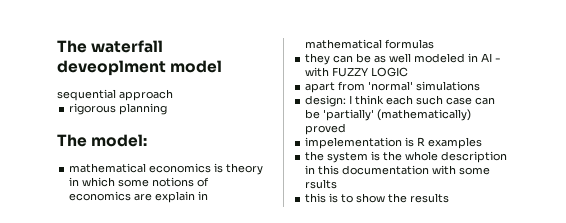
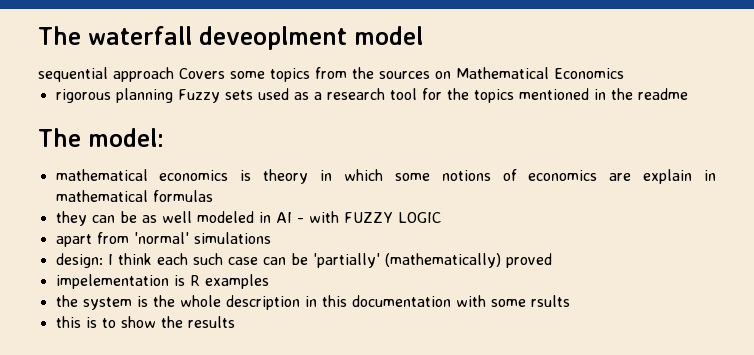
- sequential approach
- rigorous planning
+ sequential approach Covers some topics from the sources on Mathematical Economics
+ rigorous planning Fuzzy sets used as a research tool for the topics mentioned in the readme

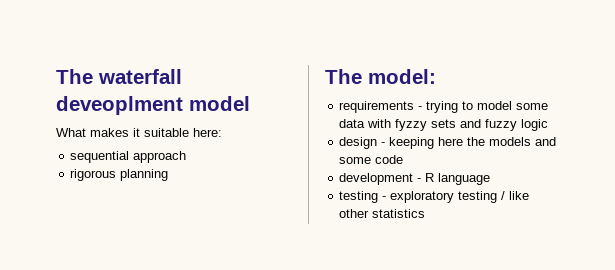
- sequential approach Covers some topics from the sources on Mathematical Economics
- rigorous planning Fuzzy sets used as a research tool for the topics mentioned in the readme
+ What makes it suitable here:
+ sequential approach
+ rigorous planning
  The model:
- mathematical economics is theory in which some notions of economics are explain in mathematical formulas
- they can be as well modeled in AI - with FUZZY LOGIC
- apart from 'normal' simulations
- design: I think each such case can be 'partially' (mathematically) proved
- impelementation is R examples
- the system is the whole description in this documentation with some rsults
- this is to show the results
+ requirements - trying to model some data with fyzzy sets and fuzzy logic
+ design - keeping here the models and some code
+ development - R language
+ testing - exploratory testing / like other statistics

